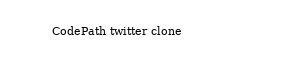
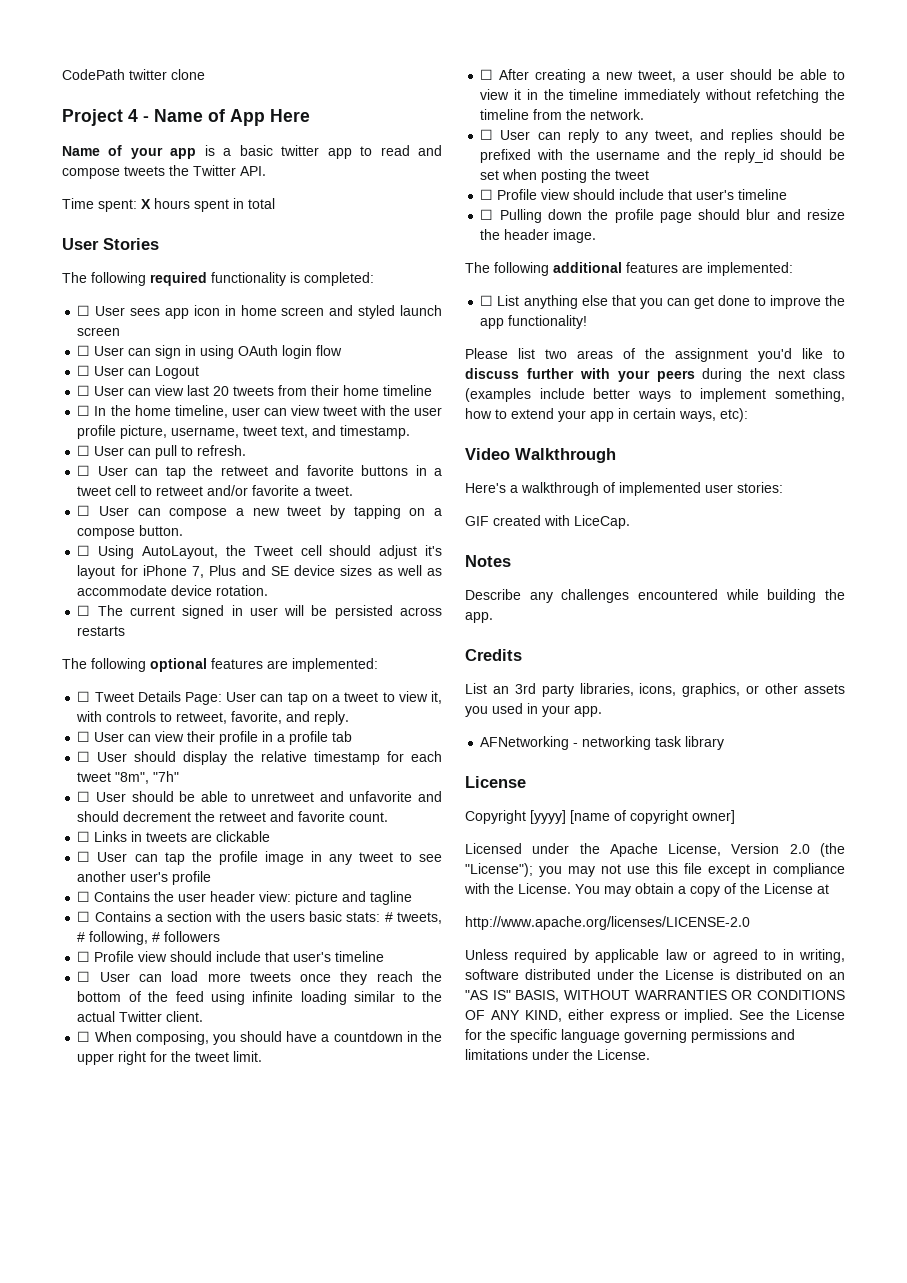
+ Project 4 - Name of App Here
+ Name of your app is a basic twitter app to read and compose tweets the Twitter API.
+ Time spent: X hours spent in total
+ User Stories
+ The following required functionality is completed:
+ ☐ User sees app icon in home screen and styled launch screen
+ ☐ User can sign in using OAuth login flow
+ ☐ User can Logout
+ ☐ User can view last 20 tweets from their home timeline
+ ☐ In the home timeline, user can view tweet with the user profile picture, username, tweet text, and timestamp.
+ ☐ User can pull to refresh.
+ ☐ User can tap the retweet and favorite buttons in a tweet cell to retweet and/or favorite a tweet.
+ ☐ User can compose a new tweet by tapping on a compose button.
+ ☐ Using AutoLayout, the Tweet cell should adjust it's layout for iPhone 7, Plus and SE device sizes as well as accommodate device rotation.
+ ☐ The current signed in user will be persisted across restarts
+ The following optional features are implemented:
+ ☐ Tweet Details Page: User can tap on a tweet to view it, with controls to retweet, favorite, and reply.
+ ☐ User can view their profile in a profile tab
+ ☐ User should display the relative timestamp for each tweet "8m", "7h"
+ ☐ User should be able to unretweet and unfavorite and should decrement the retweet and favorite count.
+ ☐ Links in tweets are clickable
+ ☐ User can tap the profile image in any tweet to see another user's profile
+ ☐ Contains the user header view: picture and tagline
+ ☐ Contains a section with the users basic stats: # tweets, # following, # followers
+ ☐ Profile view should include that user's timeline
+ ☐ User can load more tweets once they reach the bottom of the feed using infinite loading similar to the actual Twitter client.
+ ☐ When composing, you should have a countdown in the upper right for the tweet limit.
+ ☐ After creating a new tweet, a user should be able to view it in the timeline immediately without refetching the timeline from the network.
+ ☐ User can reply to any tweet, and replies should be prefixed with the username and the reply_id should be set when posting the tweet
+ ☐ Profile view should include that user's timeline
+ ☐ Pulling down the profile page should blur and resize the header image.
+ The following additional features are implemented:
+ ☐ List anything else that you can get done to improve the app functionality!
+ Please list two areas of the assignment you'd like to discuss further with your peers during the next class (examples include better ways to implement something, how to extend your app in certain ways, etc):
+ Video Walkthrough
+ Here's a walkthrough of implemented user stories:
+ GIF created with LiceCap.
+ Notes
+ Describe any challenges encountered while building the app.
+ Credits
+ List an 3rd party libraries, icons, graphics, or other assets you used in your app.
+ AFNetworking - networking task library
+ License
+ Copyright [yyyy] [name of copyright owner]
+ Licensed under the Apache License, Version 2.0 (the "License"); you may not use this file except in compliance with the License. You may obtain a copy of the License at
+ http://www.apache.org/licenses/LICENSE-2.0
+ Unless required by applicable law or agreed to in writing, software distributed under the License is distributed on an "AS IS" BASIS, WITHOUT WARRANTIES OR CONDITIONS OF ANY KIND, either express or implied. See the License for the specific language governing permissions and limitations under the License.

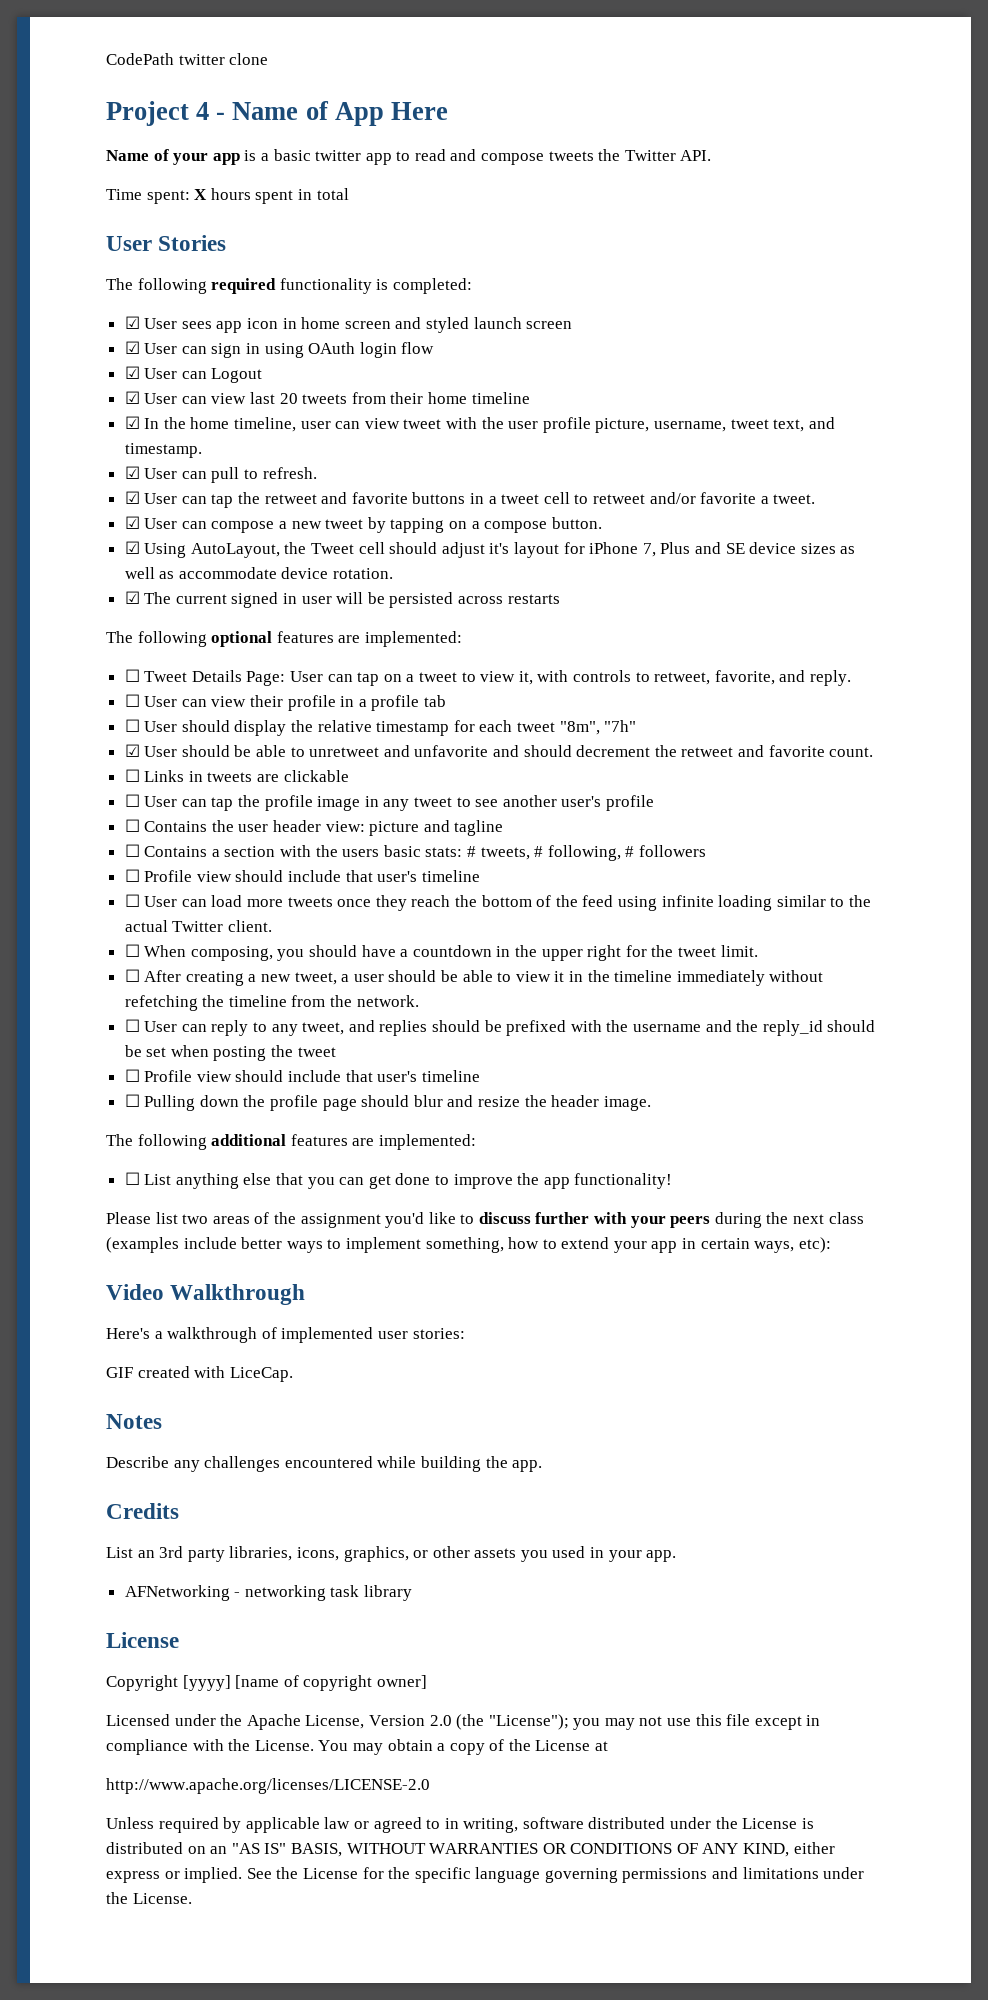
- ☐ User sees app icon in home screen and styled launch screen
+ ☑ User sees app icon in home screen and styled launch screen
- ☐ User can sign in using OAuth login flow
+ ☑ User can sign in using OAuth login flow
- ☐ User can Logout
+ ☑ User can Logout
- ☐ User can view last 20 tweets from their home timeline
+ ☑ User can view last 20 tweets from their home timeline
- ☐ In the home timeline, user can view tweet with the user profile picture, username, tweet text, and timestamp.
+ ☑ In the home timeline, user can view tweet with the user profile picture, username, tweet text, and timestamp.
- ☐ User can pull to refresh.
+ ☑ User can pull to refresh.
- ☐ User can tap the retweet and favorite buttons in a tweet cell to retweet and/or favorite a tweet.
+ ☑ User can tap the retweet and favorite buttons in a tweet cell to retweet and/or favorite a tweet.
- ☐ User can compose a new tweet by tapping on a compose button.
+ ☑ User can compose a new tweet by tapping on a compose button.
- ☐ Using AutoLayout, the Tweet cell should adjust it's layout for iPhone 7, Plus and SE device sizes as well as accommodate device rotation.
+ ☑ Using AutoLayout, the Tweet cell should adjust it's layout for iPhone 7, Plus and SE device sizes as well as accommodate device rotation.
- ☐ The current signed in user will be persisted across restarts
+ ☑ The current signed in user will be persisted across restarts
- ☐ User should be able to unretweet and unfavorite and should decrement the retweet and favorite count.
+ ☑ User should be able to unretweet and unfavorite and should decrement the retweet and favorite count.

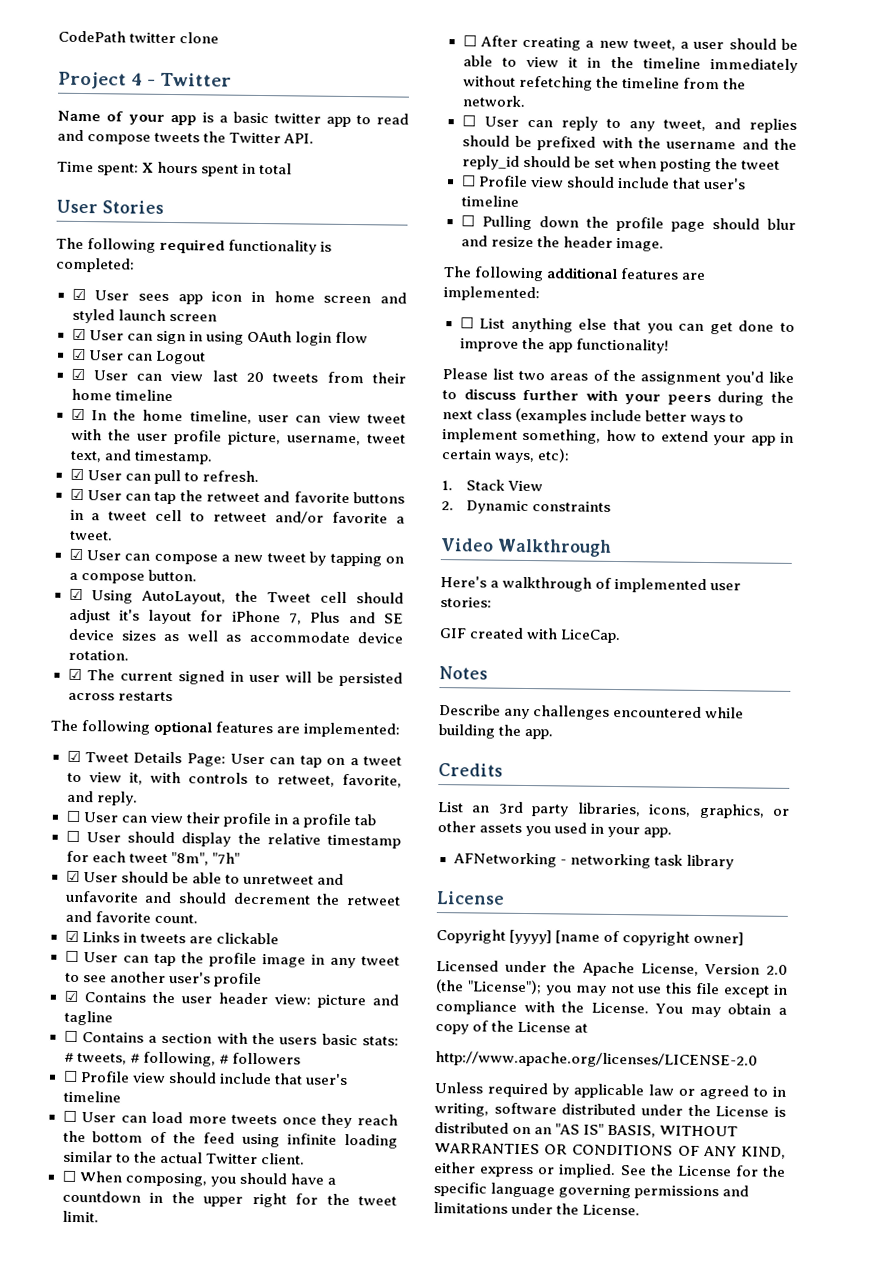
- Project 4 - Name of App Here
+ Project 4 - Twitter
- ☐ Tweet Details Page: User can tap on a tweet to view it, with controls to retweet, favorite, and reply.
+ ☑ Tweet Details Page: User can tap on a tweet to view it, with controls to retweet, favorite, and reply.
- ☐ Links in tweets are clickable
+ ☑ Links in tweets are clickable
- ☐ Contains the user header view: picture and tagline
+ ☑ Contains the user header view: picture and tagline
+ 1. Stack View
+ 2. Dynamic constraints

